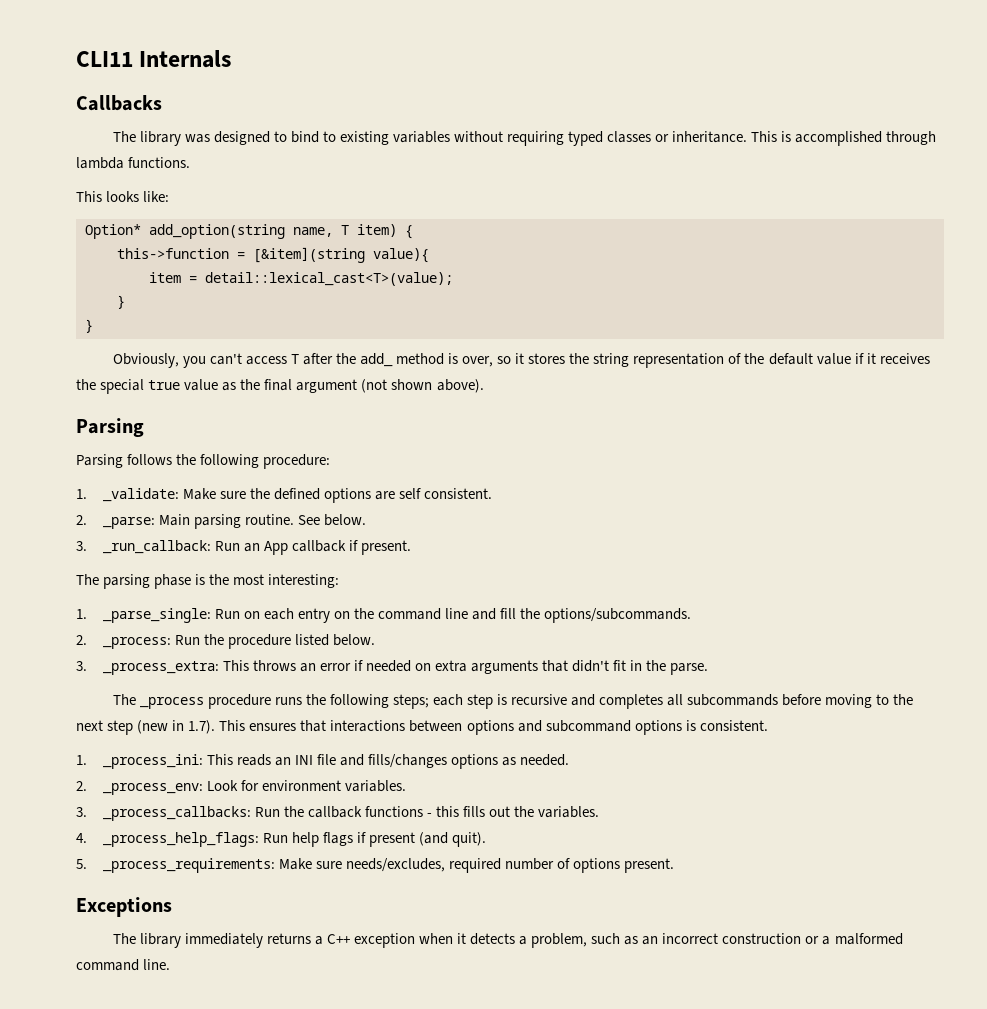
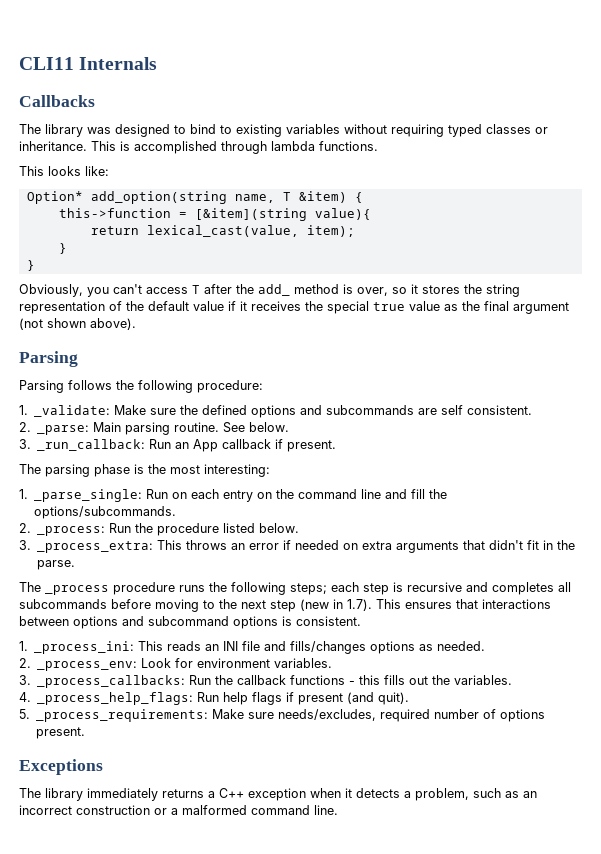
- Option* add_option(string name, T item) {
+ Option* add_option(string name, T &item) {
- item = detail::lexical_cast<T>(value);
+ return lexical_cast(value, item);
- 1. _validate: Make sure the defined options are self consistent.
+ 1. _validate: Make sure the defined options and subcommands are self consistent.

